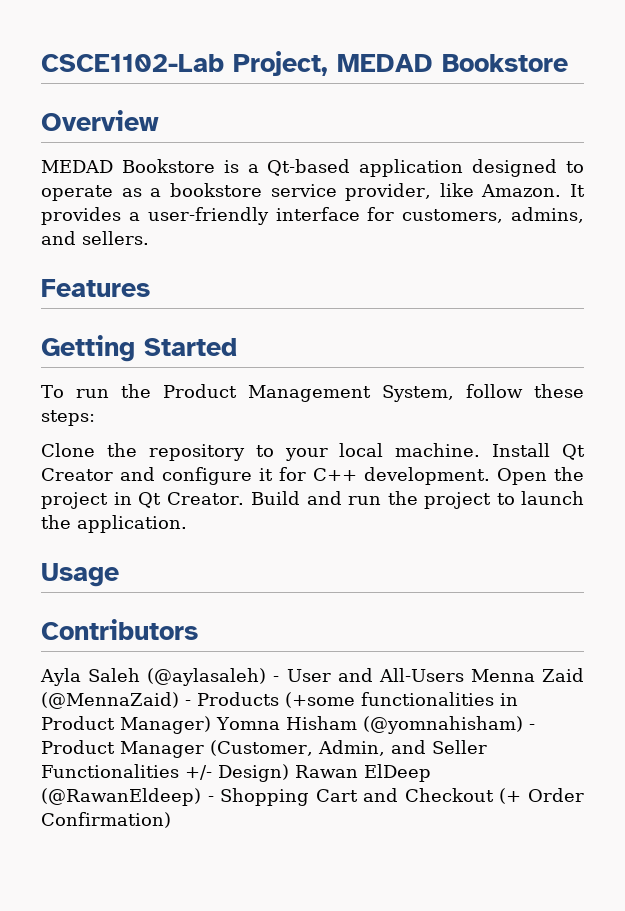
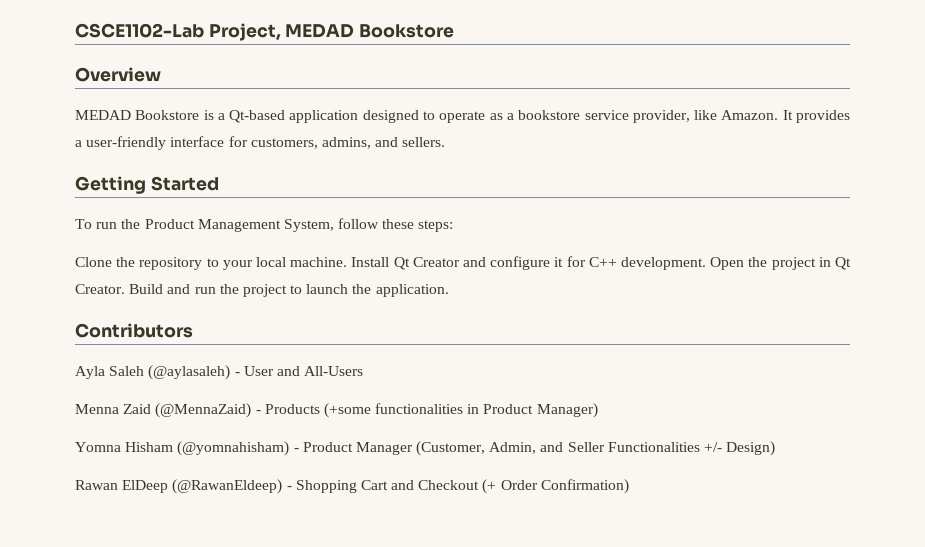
- Features
- Usage
- Ayla Saleh (@aylasaleh) - User and All-Users Menna Zaid (@MennaZaid) - Products (+some functionalities in Product Manager) Yomna Hisham (@yomnahisham) - Product Manager (Customer, Admin, and Seller Functionalities +/- Design) Rawan ElDeep (@RawanEldeep) - Shopping Cart and Checkout (+ Order Confirmation)
+ Ayla Saleh (@aylasaleh) - User and All-Users
+ Menna Zaid (@MennaZaid) - Products (+some functionalities in Product Manager)
+ Yomna Hisham (@yomnahisham) - Product Manager (Customer, Admin, and Seller Functionalities +/- Design)
+ Rawan ElDeep (@RawanEldeep) - Shopping Cart and Checkout (+ Order Confirmation)

